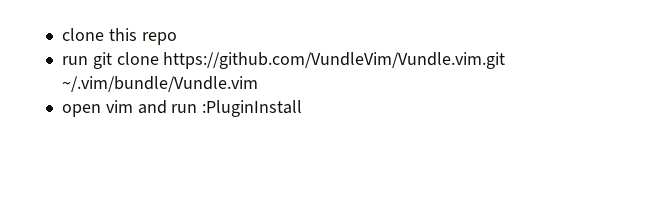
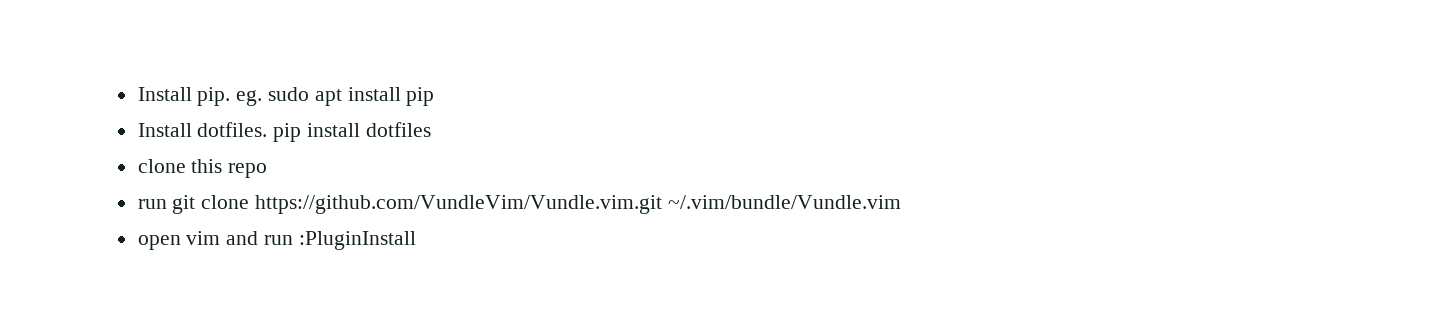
+ Install pip. eg. sudo apt install pip
+ Install dotfiles. pip install dotfiles

